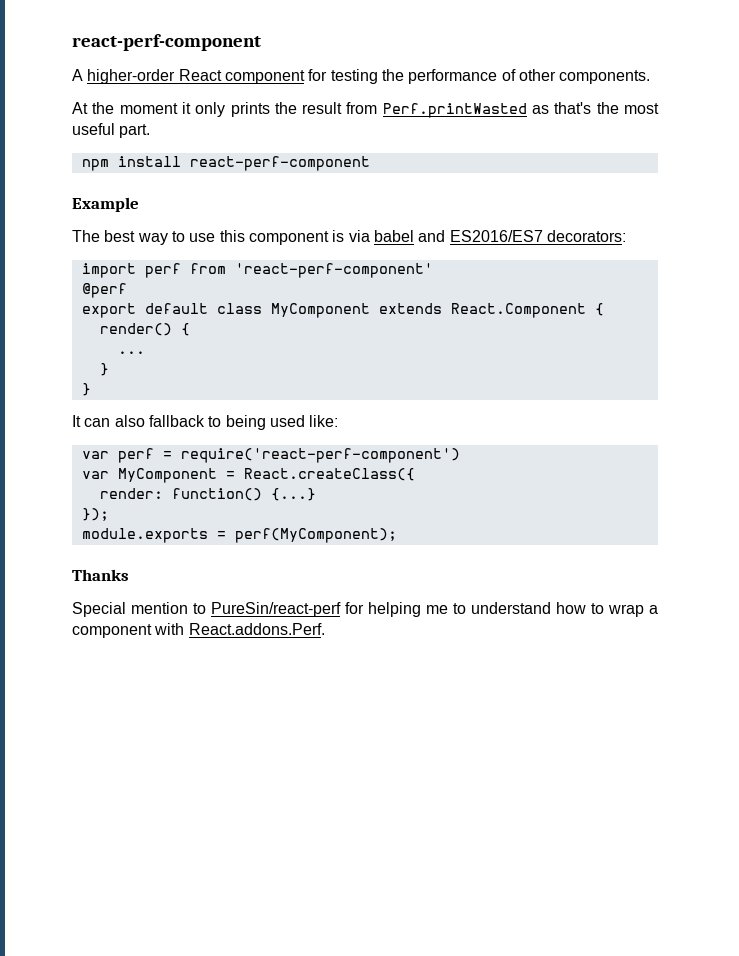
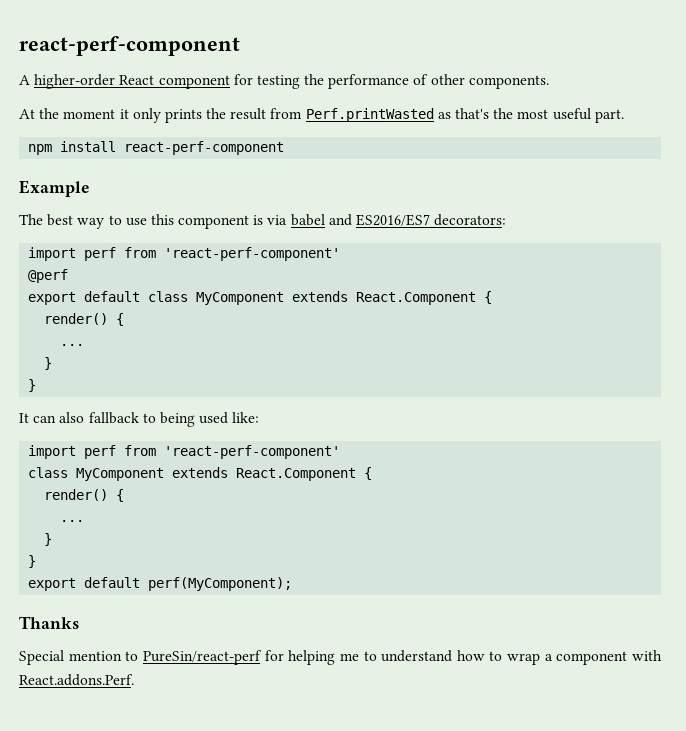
  It can also fallback to being used like:
- var perf = require('react-perf-component')
- var MyComponent = React.createClass({
- render: function() {...}
- });
- module.exports = perf(MyComponent);
+ import perf from 'react-perf-component'
+ class MyComponent extends React.Component {
+ render() {
+ ...
+ }
+ }
+ export default perf(MyComponent);

